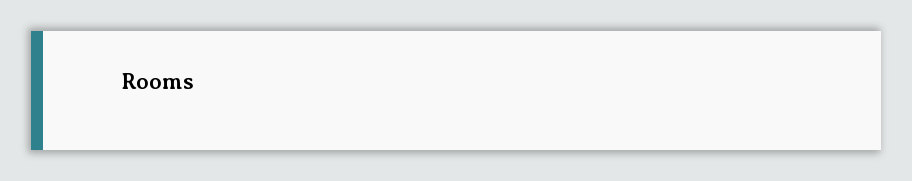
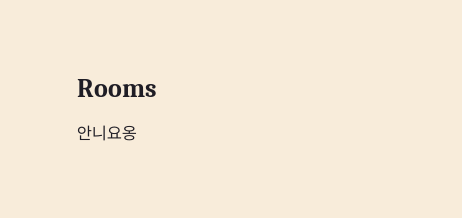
+ 안니요옹

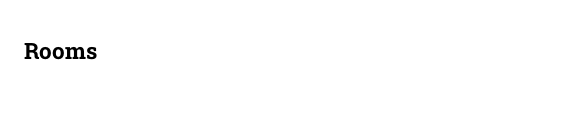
- 안니요옹

